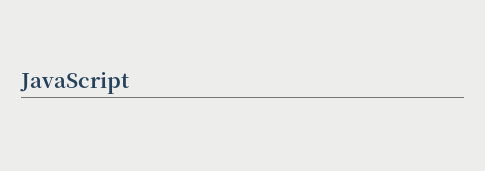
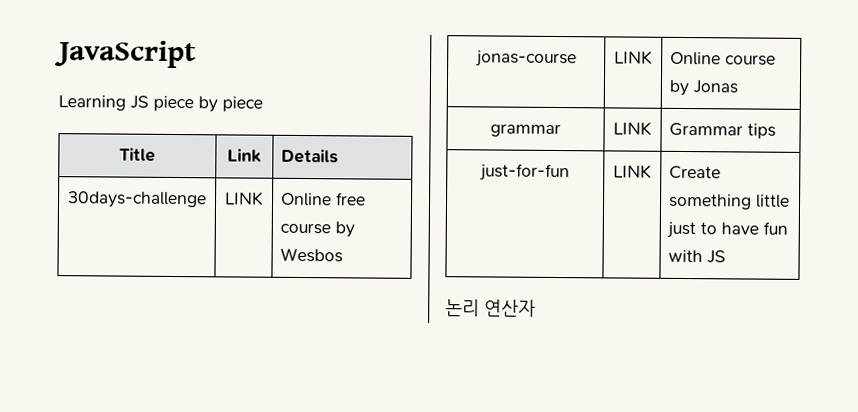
+ Learning JS piece by piece
+ Title | Link | Details
+ 30days-challenge | LINK | Online free course by Wesbos
+ jonas-course | LINK | Online course by Jonas
+ grammar | LINK | Grammar tips
+ just-for-fun | LINK | Create something little just to have fun with JS
+ 논리 연산자

